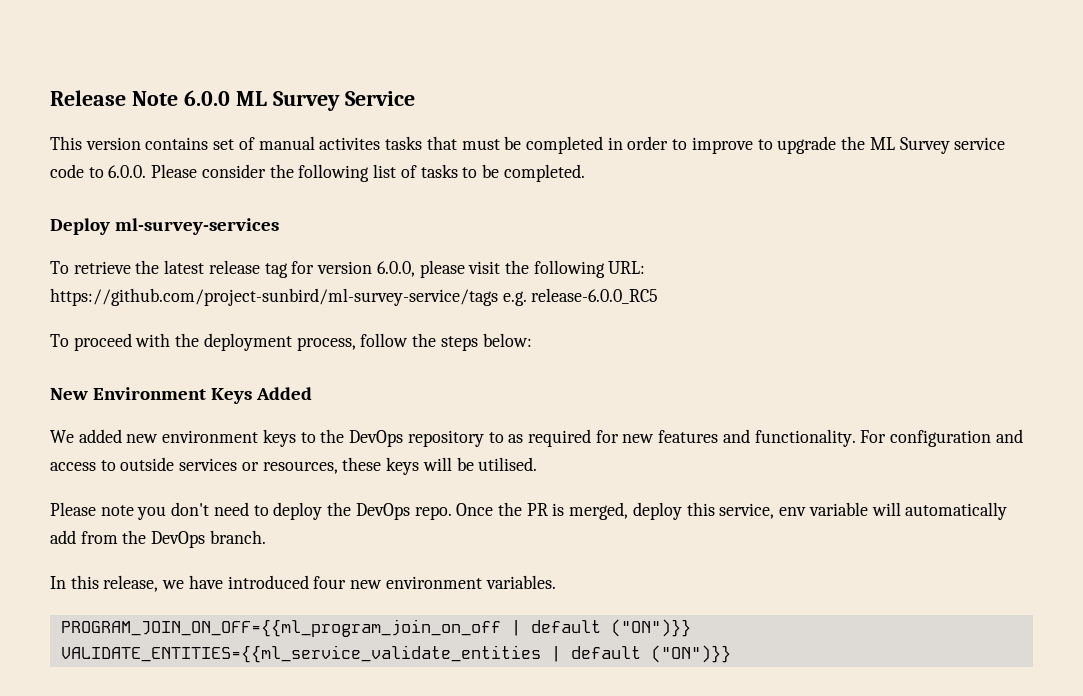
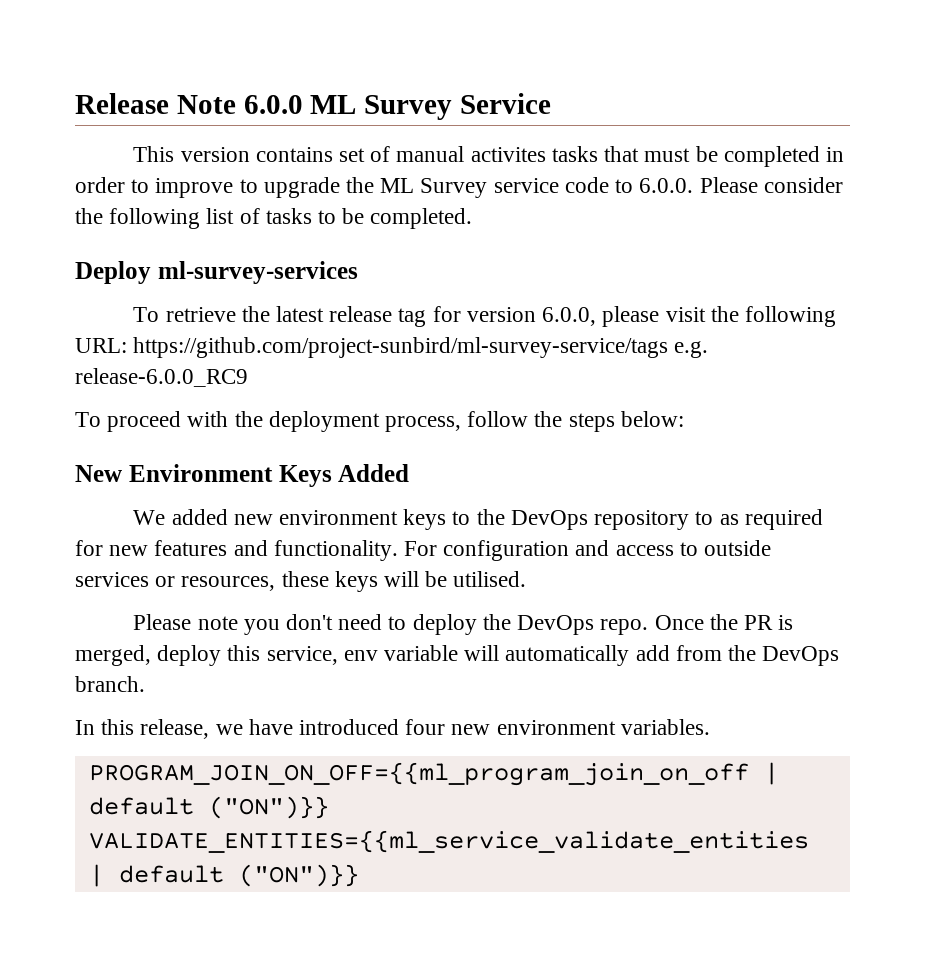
- To retrieve the latest release tag for version 6.0.0, please visit the following URL: https://github.com/project-sunbird/ml-survey-service/tags e.g. release-6.0.0_RC5
+ To retrieve the latest release tag for version 6.0.0, please visit the following URL: https://github.com/project-sunbird/ml-survey-service/tags e.g. release-6.0.0_RC9

